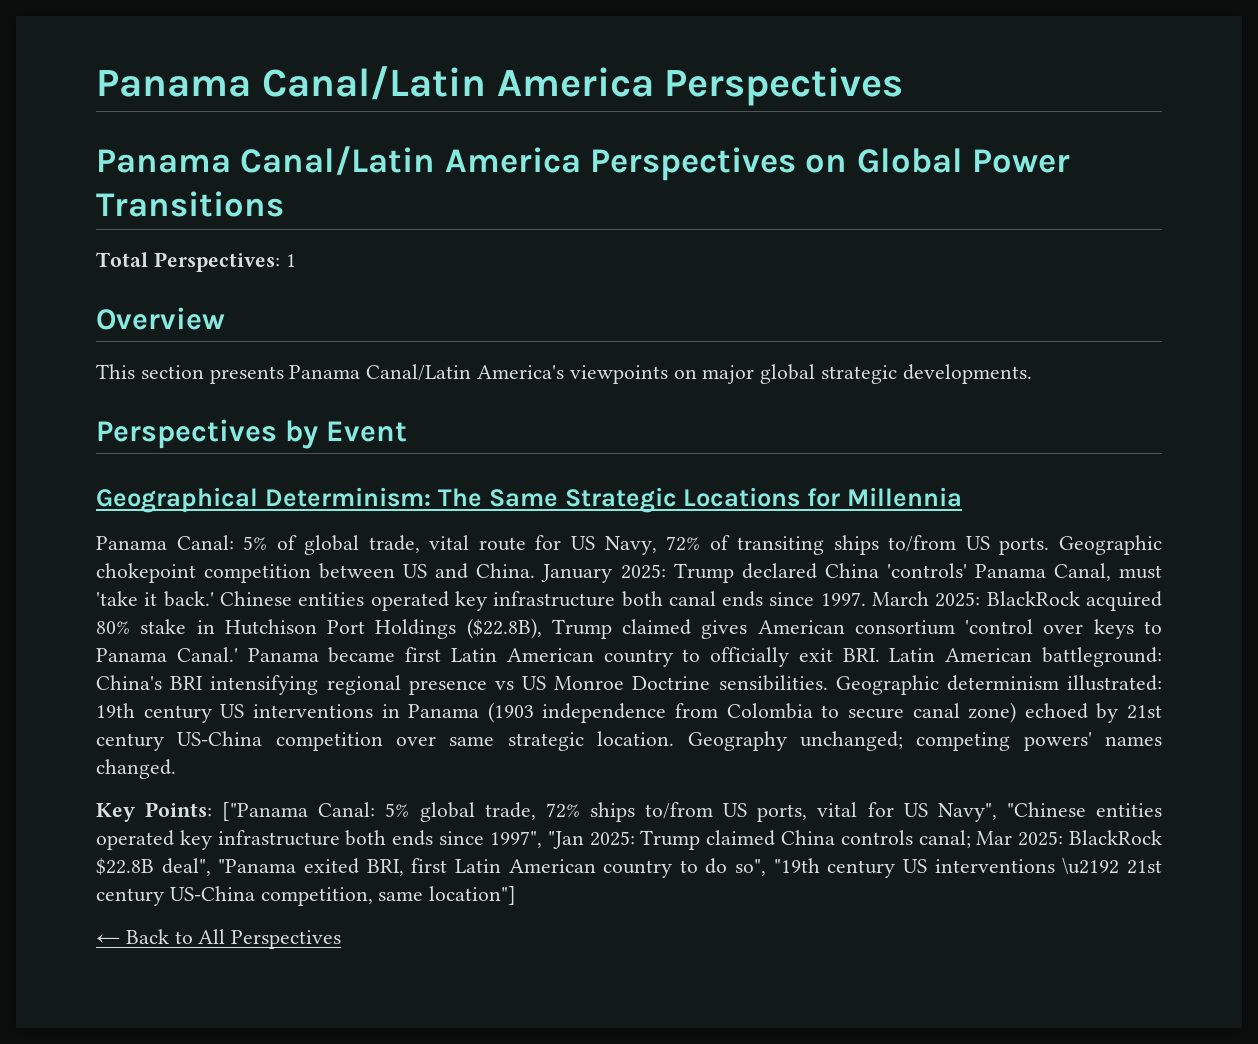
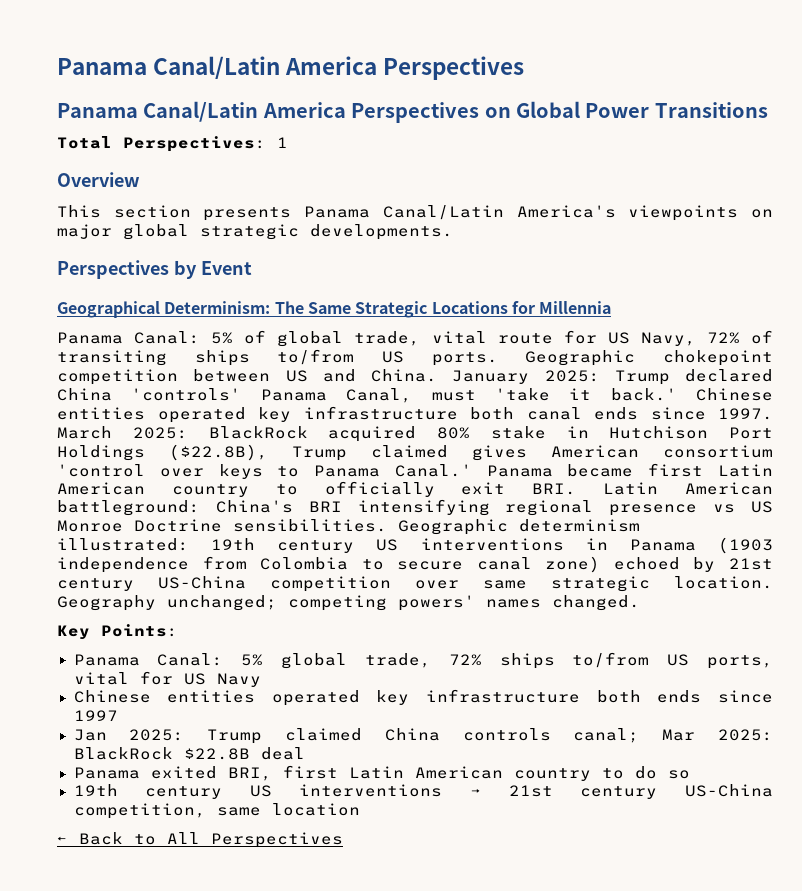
- Key Points: ["Panama Canal: 5% global trade, 72% ships to/from US ports, vital for US Navy", "Chinese entities operated key infrastructure both ends since 1997", "Jan 2025: Trump claimed China controls canal; Mar 2025: BlackRock $22.8B deal", "Panama exited BRI, first Latin American country to do so", "19th century US interventions \u2192 21st century US-China competition, same location"]
+ Key Points:
+ Panama Canal: 5% global trade, 72% ships to/from US ports, vital for US Navy
+ Chinese entities operated key infrastructure both ends since 1997
+ Jan 2025: Trump claimed China controls canal; Mar 2025: BlackRock $22.8B deal
+ Panama exited BRI, first Latin American country to do so
+ 19th century US interventions → 21st century US-China competition, same location

